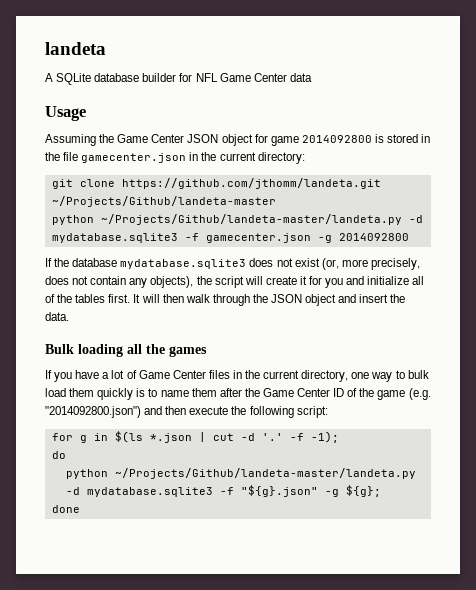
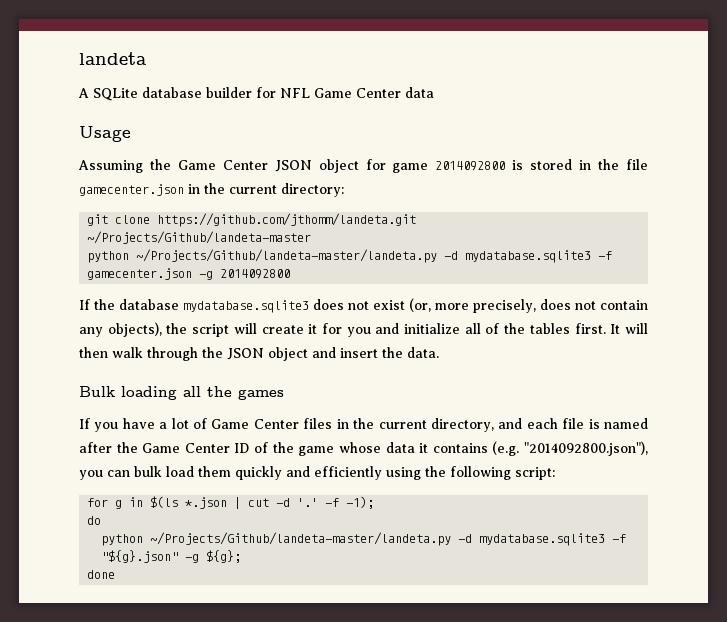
- If you have a lot of Game Center files in the current directory, one way to bulk load them quickly is to name them after the Game Center ID of the game (e.g. "2014092800.json") and then execute the following script:
+ If you have a lot of Game Center files in the current directory, and each file is named after the Game Center ID of the game whose data it contains (e.g. "2014092800.json"), you can bulk load them quickly and efficiently using the following script:

